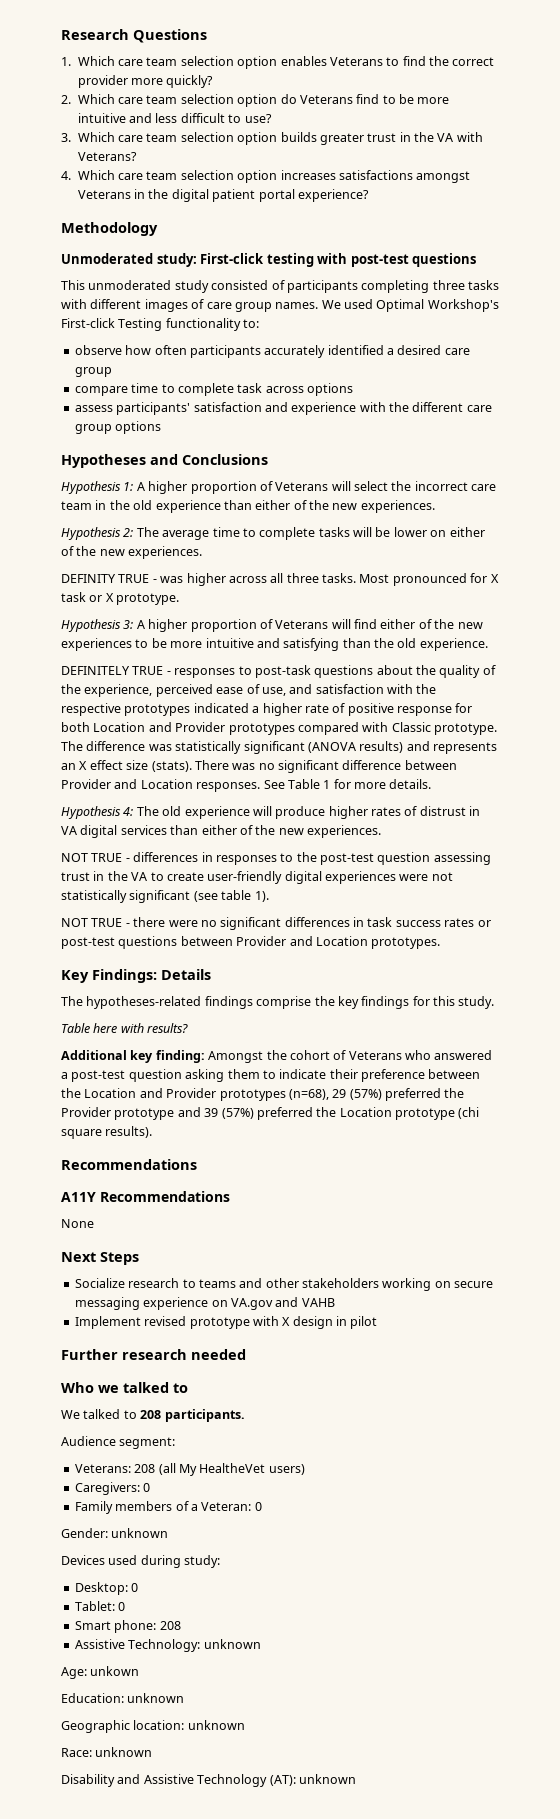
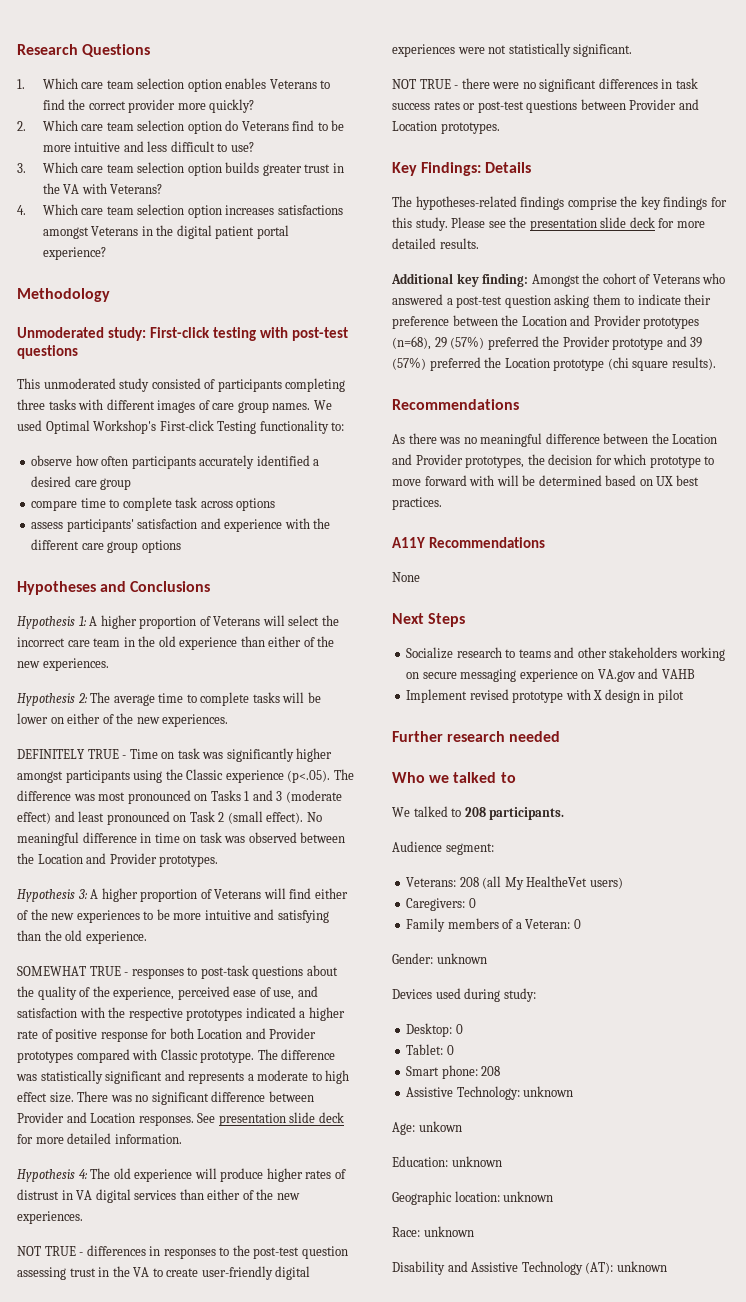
- DEFINITY TRUE - was higher across all three tasks. Most pronounced for X task or X prototype.
+ DEFINITELY TRUE - Time on task was significantly higher amongst participants using the Classic experience (p<.05). The difference was most pronounced on Tasks 1 and 3 (moderate effect) and least pronounced on Task 2 (small effect). No meaningful difference in time on task was observed between the Location and Provider prototypes.
- DEFINITELY TRUE - responses to post-task questions about the quality of the experience, perceived ease of use, and satisfaction with the respective prototypes indicated a higher rate of positive response for both Location and Provider prototypes compared with Classic prototype.
+ SOMEWHAT TRUE - responses to post-task questions about the quality of the experience, perceived ease of use, and satisfaction with the respective prototypes indicated a higher rate of positive response for both Location and Provider prototypes compared with Classic prototype.
- The difference was statistically significant (ANOVA results) and represents an X effect size (stats).
+ The difference was statistically significant and represents a moderate to high effect size.
- See Table 1 for more details.
+ See presentation slide deck for more detailed information.
- NOT TRUE - differences in responses to the post-test question assessing trust in the VA to create user-friendly digital experiences were not statistically significant (see table 1).
+ NOT TRUE - differences in responses to the post-test question assessing trust in the VA to create user-friendly digital experiences were not statistically significant.
- The hypotheses-related findings comprise the key findings for this study.
- Table here with results?
+ The hypotheses-related findings comprise the key findings for this study. Please see the presentation slide deck for more detailed results.
+ As there was no meaningful difference between the Location and Provider prototypes, the decision for which prototype to move forward with will be determined based on UX best practices.

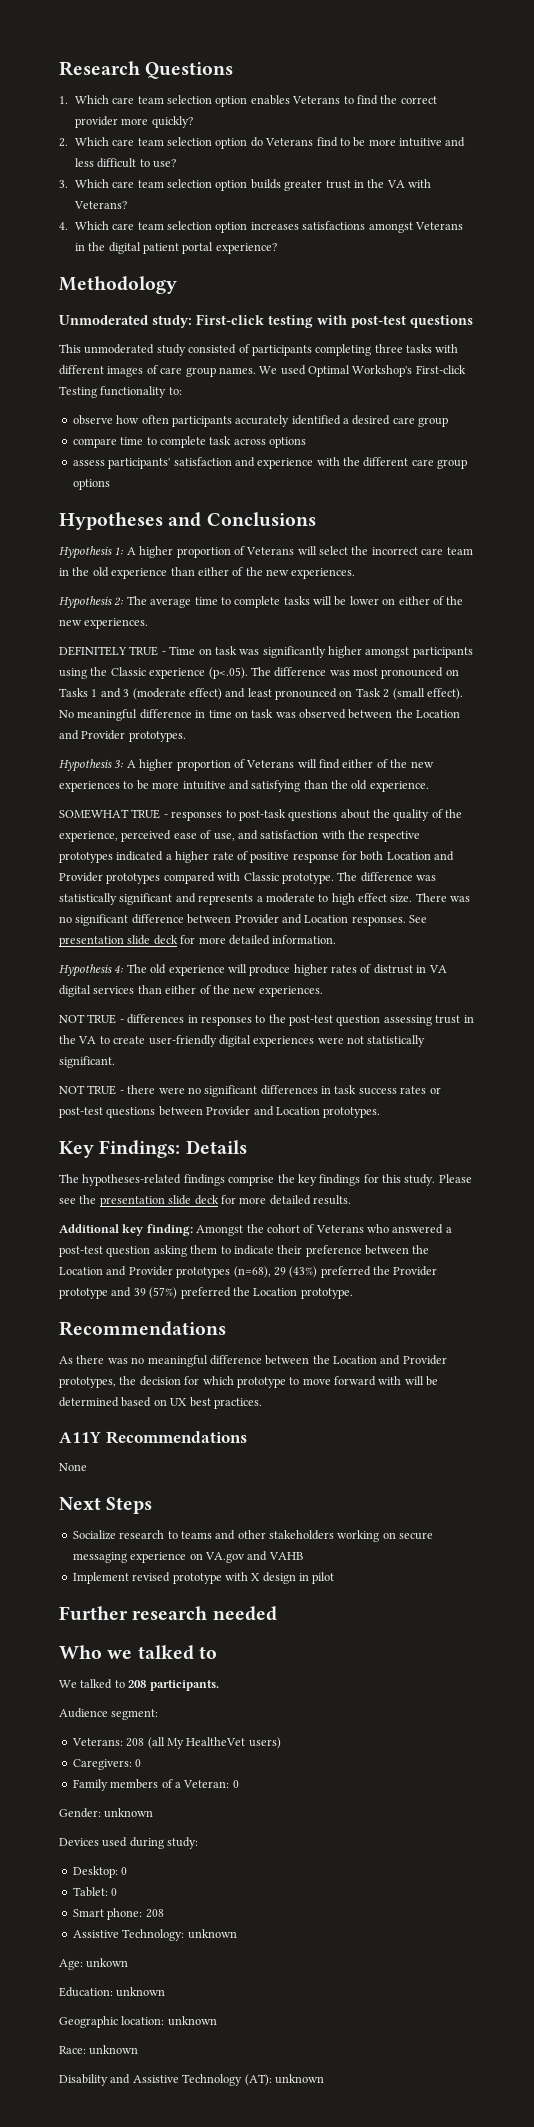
- Additional key finding: Amongst the cohort of Veterans who answered a post-test question asking them to indicate their preference between the Location and Provider prototypes (n=68), 29 (57%) preferred the Provider prototype and 39 (57%) preferred the Location prototype (chi square results).
+ Additional key finding: Amongst the cohort of Veterans who answered a post-test question asking them to indicate their preference between the Location and Provider prototypes (n=68), 29 (43%) preferred the Provider prototype and 39 (57%) preferred the Location prototype.

